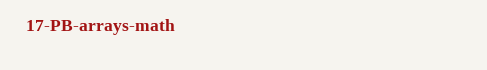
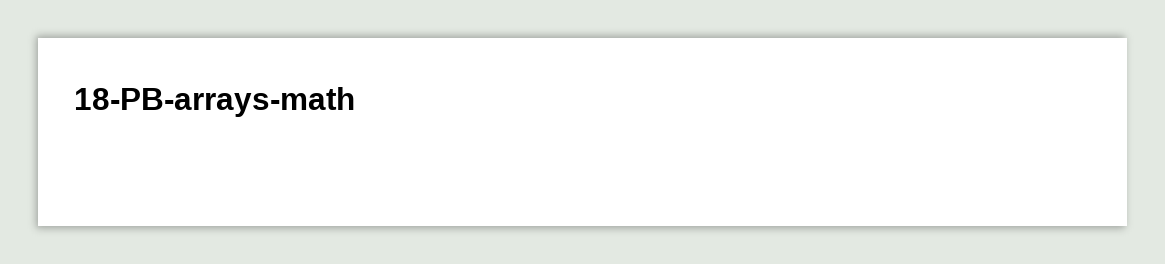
- 17-PB-arrays-math
+ 18-PB-arrays-math

